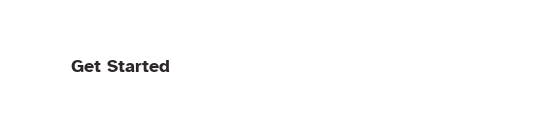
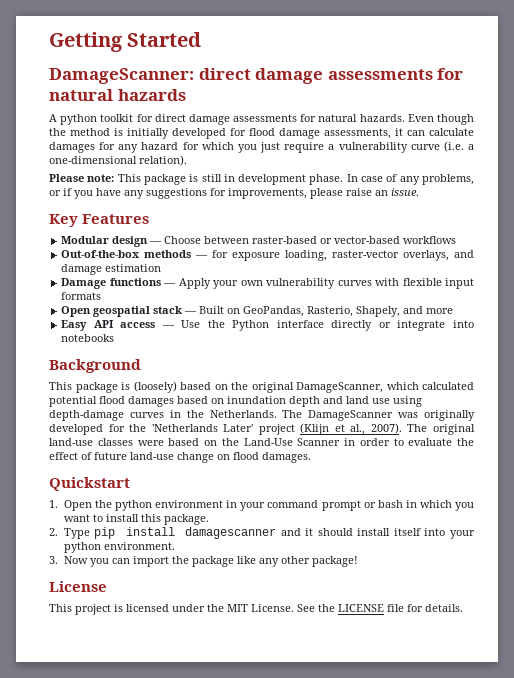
- Get Started
+ Getting Started
+ DamageScanner: direct damage assessments for natural hazards
+ A python toolkit for direct damage assessments for natural hazards. Even though the method is initially developed for flood damage assessments, it can calculate damages for any hazard for which you just require a vulnerability curve (i.e. a one-dimensional relation).
+ Please note: This package is still in development phase. In case of any problems, or if you have any suggestions for improvements, please raise an issue.
+ Key Features
+ Modular design — Choose between raster-based or vector-based workflows
+ Out-of-the-box methods — for exposure loading, raster-vector overlays, and damage estimation
+ Damage functions — Apply your own vulnerability curves with flexible input formats
+ Open geospatial stack — Built on GeoPandas, Rasterio, Shapely, and more
+ Easy API access — Use the Python interface directly or integrate into notebooks
+ Background
+ This package is (loosely) based on the original DamageScanner, which calculated potential flood damages based on inundation depth and land use using depth-damage curves in the Netherlands. The DamageScanner was originally developed for the 'Netherlands Later' project (Klijn et al., 2007). The original land-use classes were based on the Land-Use Scanner in order to evaluate the effect of future land-use change on flood damages.
+ Quickstart
+ 1. Open the python environment in your command prompt or bash in which you want to install this package.
+ 2. Type pip install damagescanner and it should install itself into your python environment.
+ 3. Now you can import the package like any other package!
+ License
+ This project is licensed under the MIT License. See the LICENSE file for details.

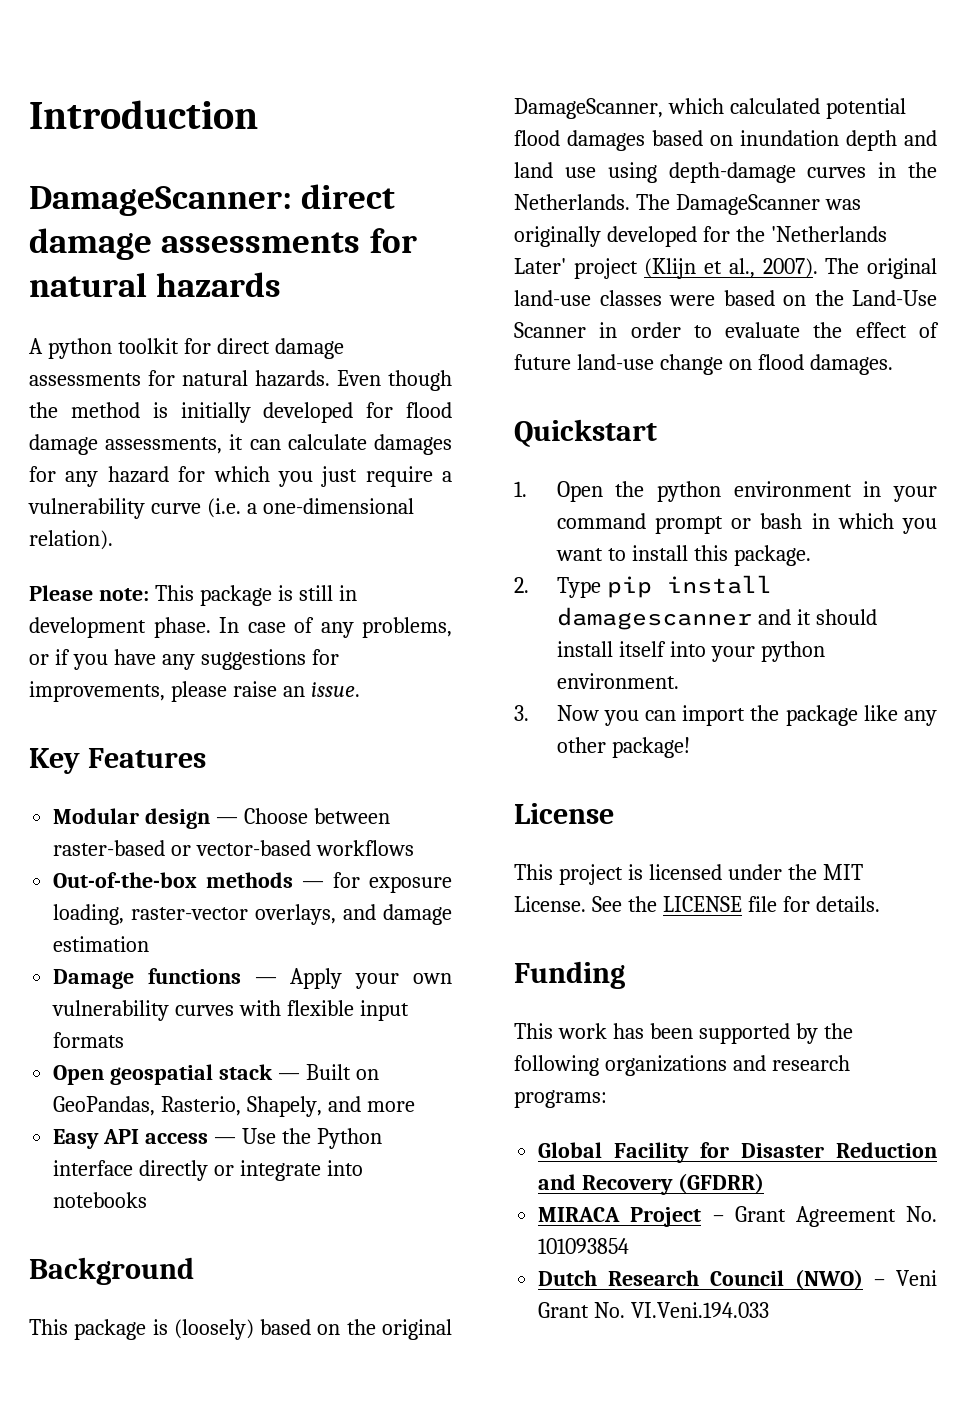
- Getting Started
+ Introduction
+ Funding
+ This work has been supported by the following organizations and research programs:
+ Global Facility for Disaster Reduction and Recovery (GFDRR)
+ MIRACA Project – Grant Agreement No. 101093854
+ Dutch Research Council (NWO) – Veni Grant No. VI.Veni.194.033

